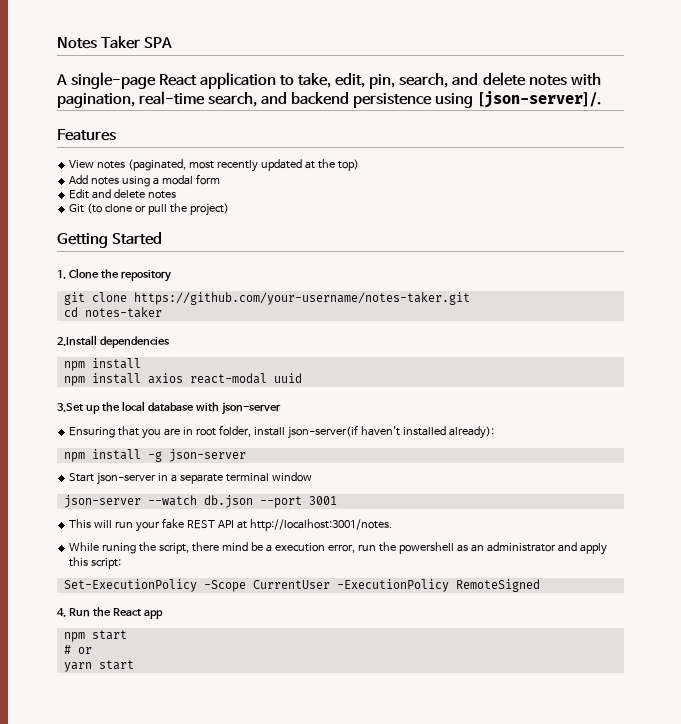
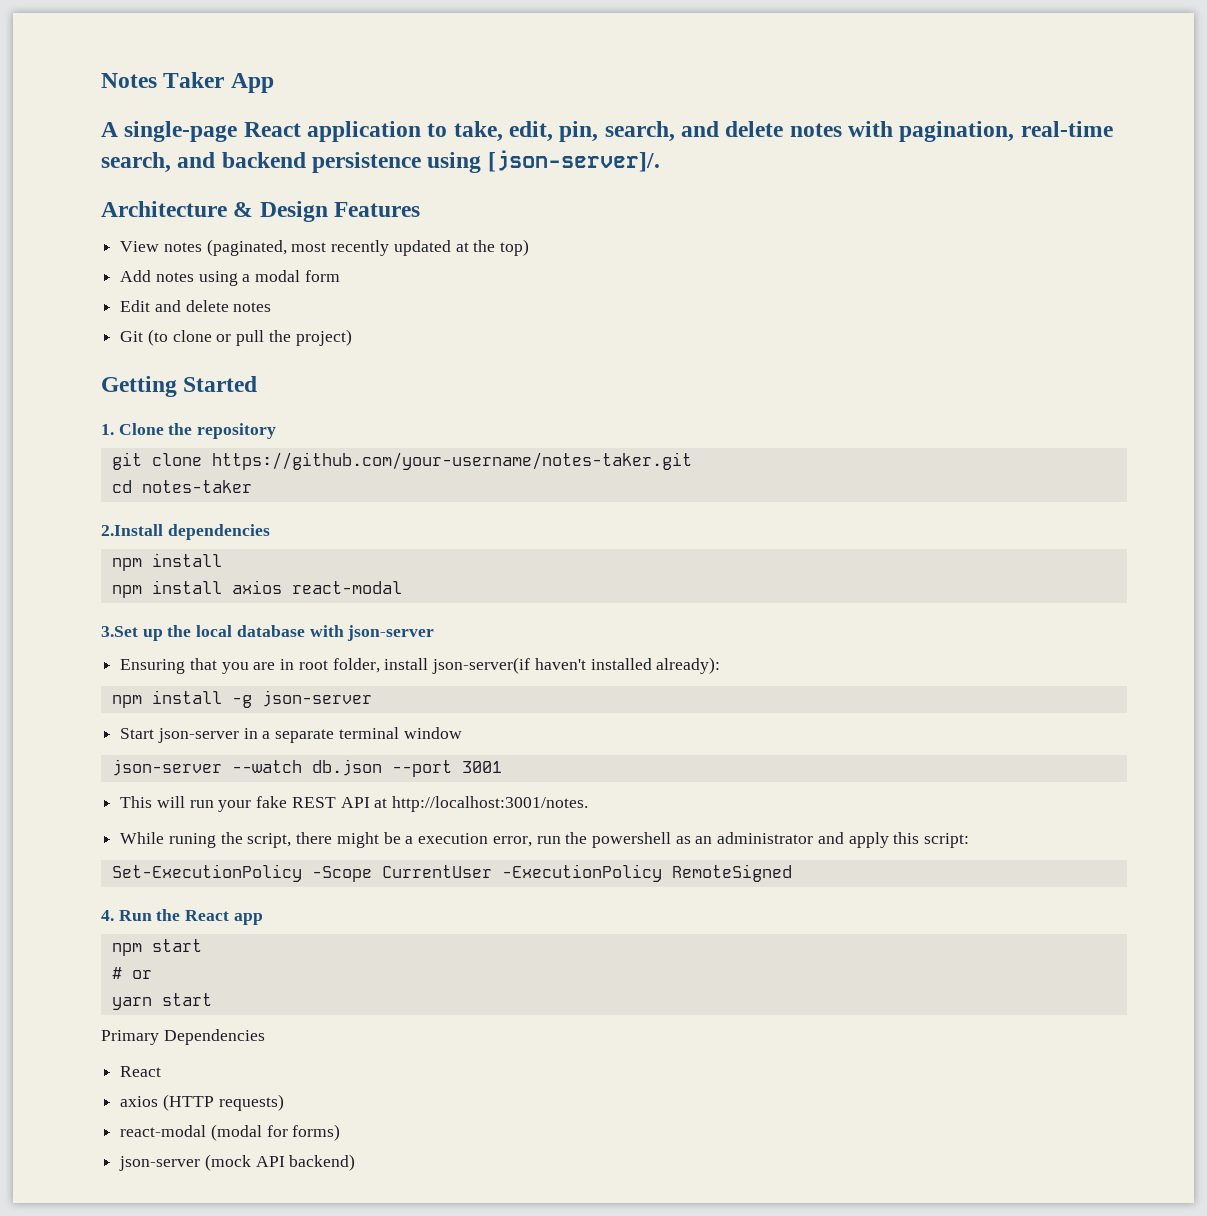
- Notes Taker SPA
+ Notes Taker App
- Features
+ Architecture & Design Features
- npm install axios react-modal uuid
+ npm install axios react-modal
- While runing the script, there mind be a execution error, run the powershell as an administrator and apply this script:
+ While runing the script, there might be a execution error, run the powershell as an administrator and apply this script:
+ Primary Dependencies
+ React
+ axios (HTTP requests)
+ react-modal (modal for forms)
+ json-server (mock API backend)

